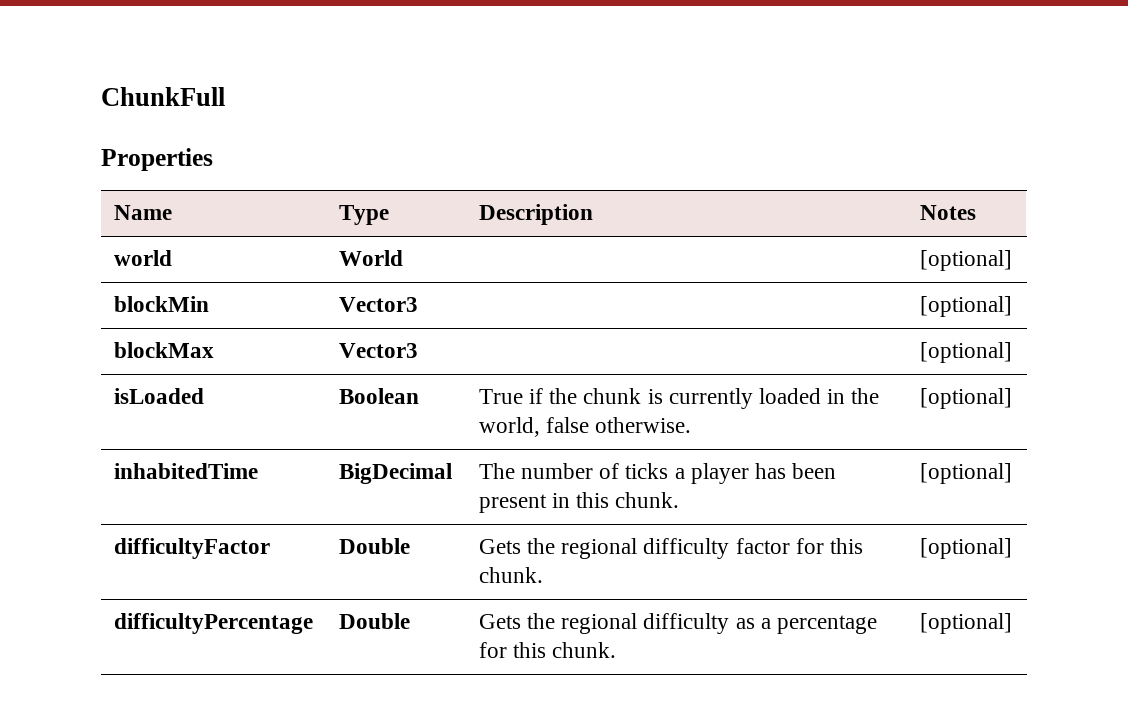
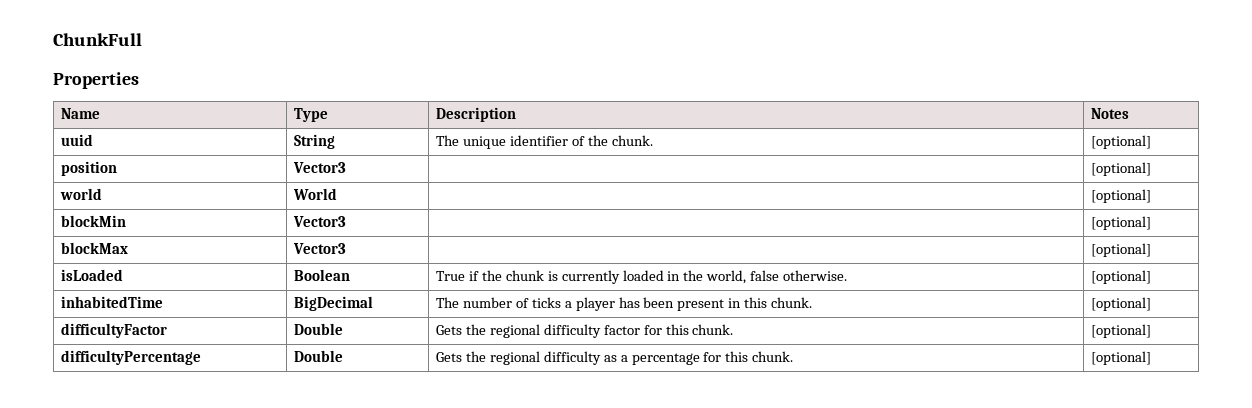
+ uuid | String | The unique identifier of the chunk. | [optional]
+ position | Vector3 | | [optional]

